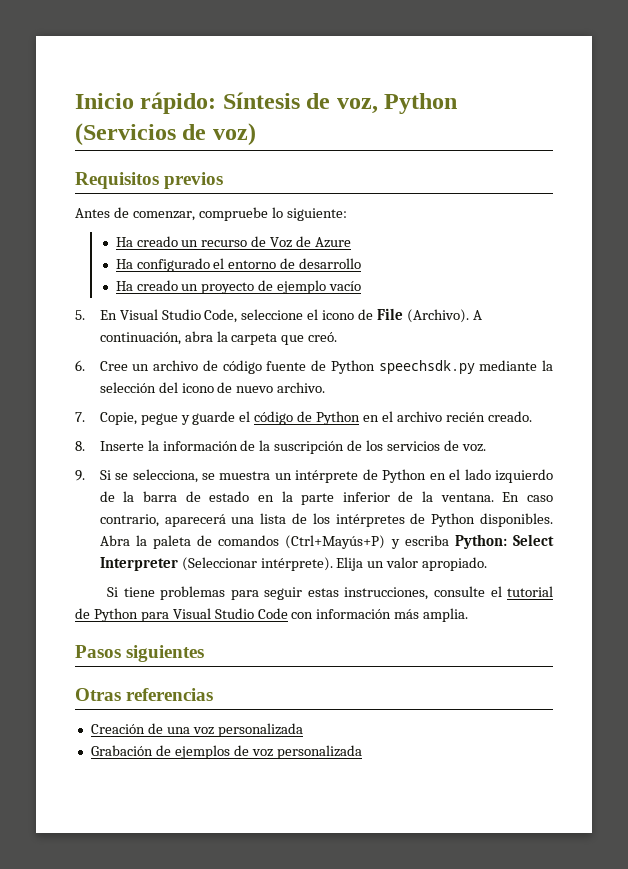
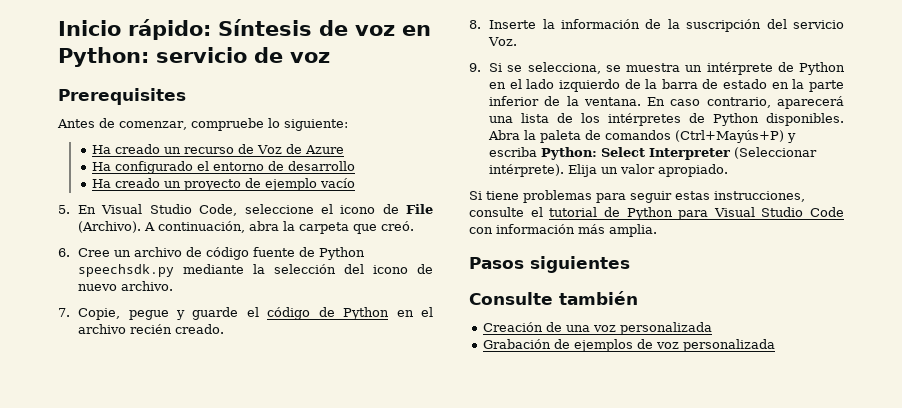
- Inicio rápido: Síntesis de voz, Python (Servicios de voz)
- Requisitos previos
+ Inicio rápido: Síntesis de voz en Python: servicio de voz
+ Prerequisites
- 8. Inserte la información de la suscripción de los servicios de voz.
+ 8. Inserte la información de la suscripción del servicio Voz.
- Otras referencias
+ Consulte también

